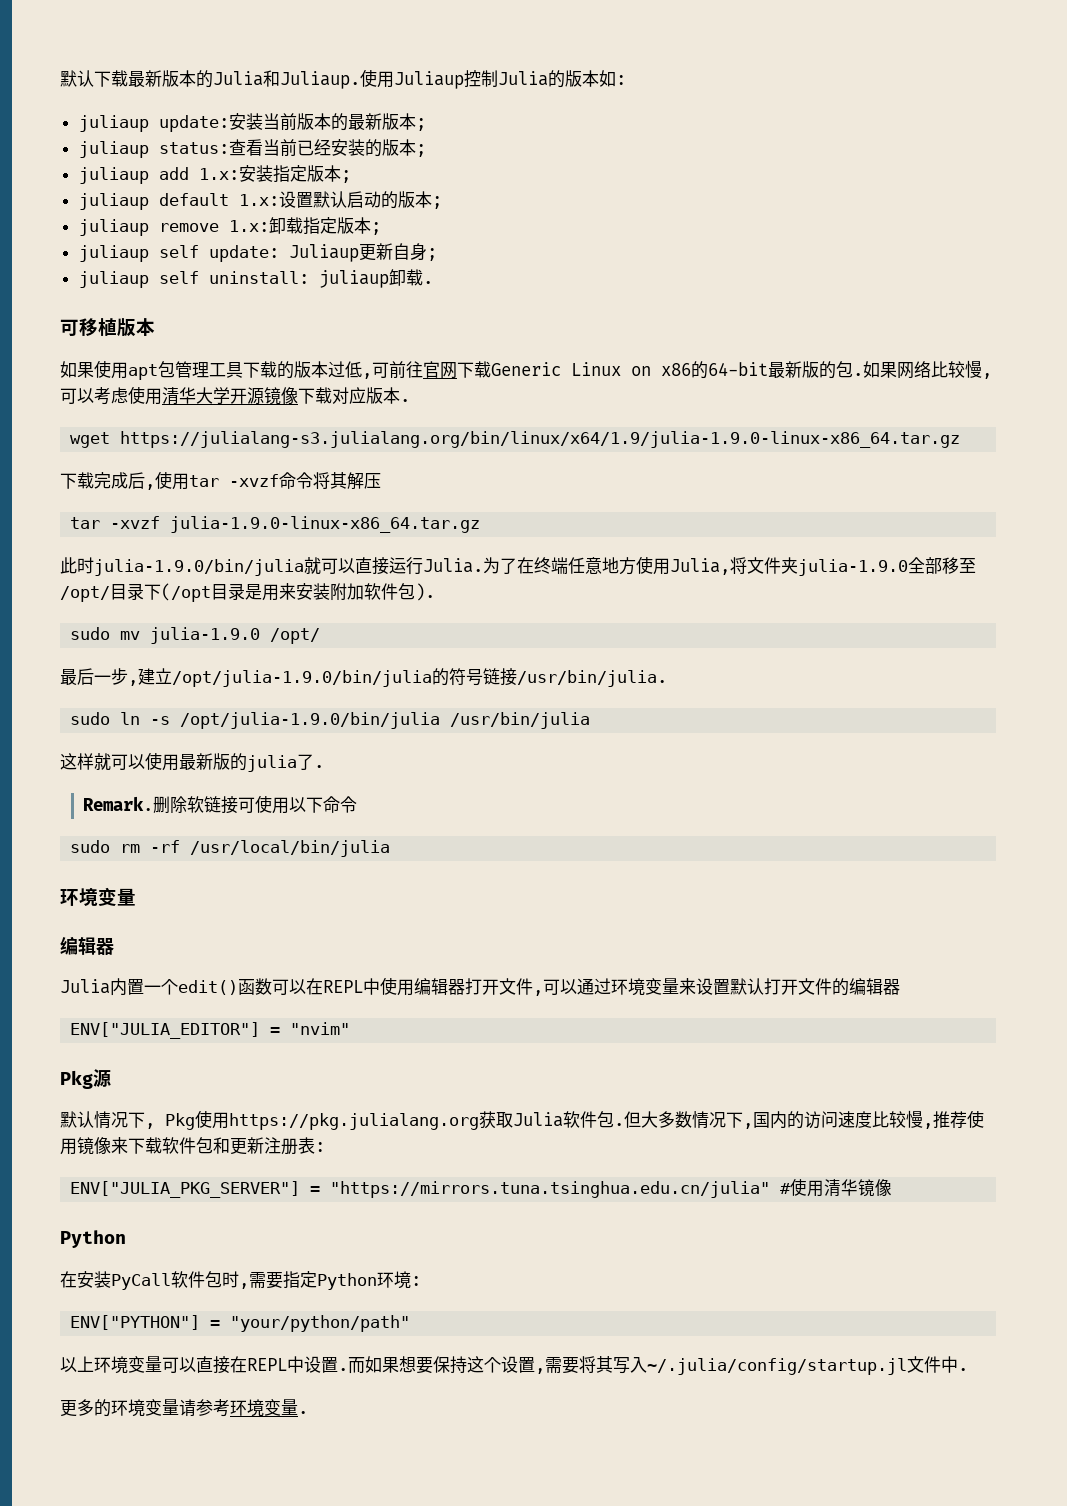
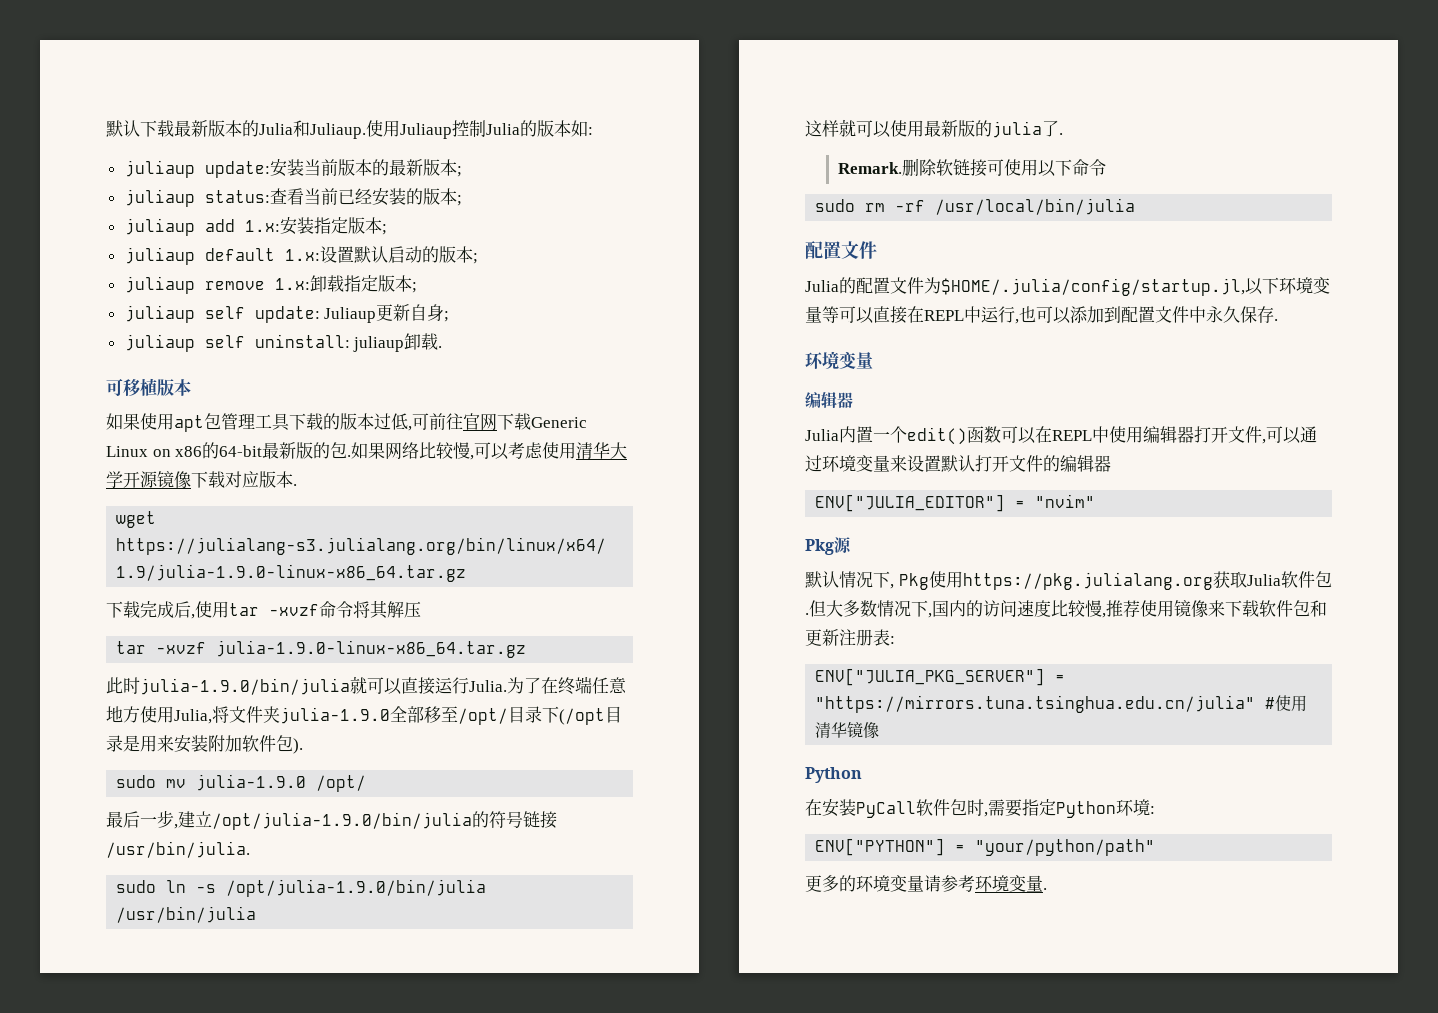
  sudo rm -rf /usr/local/bin/julia
+ 配置文件
+ Julia的配置文件为$HOME/.julia/config/startup.jl,以下环境变量等可以直接在REPL中运行,也可以添加到配置文件中永久保存.
- 以上环境变量可以直接在REPL中设置.而如果想要保持这个设置,需要将其写入~/.julia/config/startup.jl文件中.

